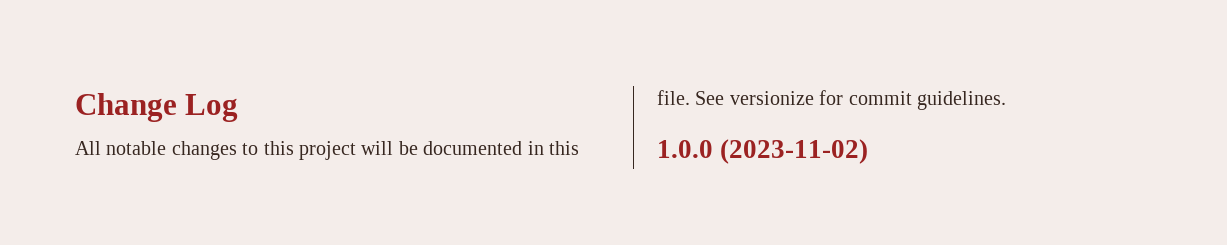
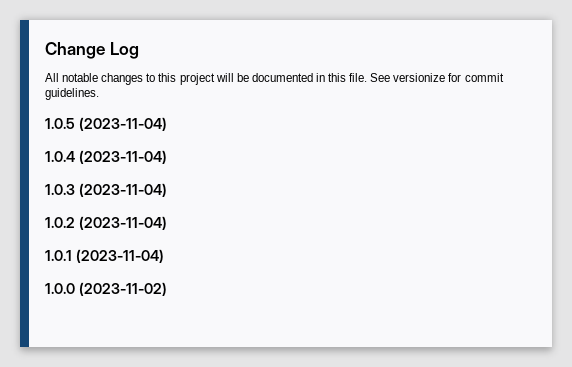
+ 1.0.5 (2023-11-04)
+ 1.0.4 (2023-11-04)
+ 1.0.3 (2023-11-04)
+ 1.0.2 (2023-11-04)
+ 1.0.1 (2023-11-04)

